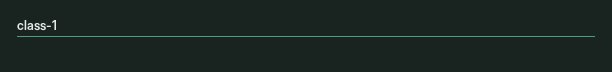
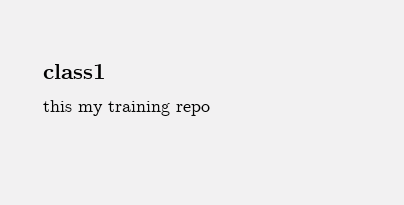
- class-1
+ class1
+ this my training repo

